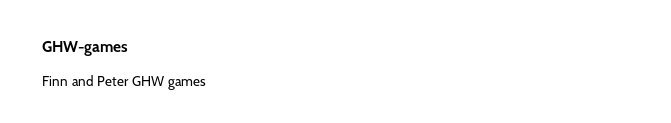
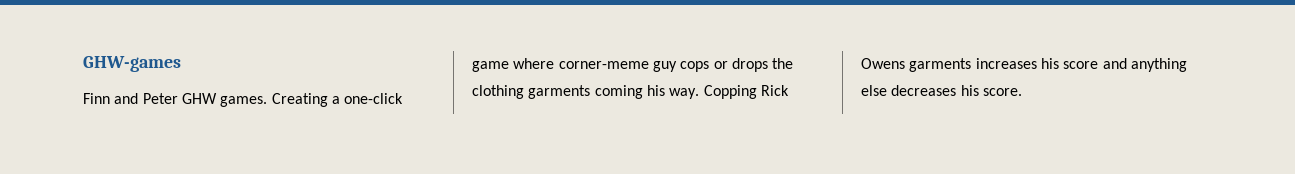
- Finn and Peter GHW games
+ Finn and Peter GHW games. Creating a one-click game where corner-meme guy cops or drops the clothing garments coming his way. Copping Rick Owens garments increases his score and anything else decreases his score.

